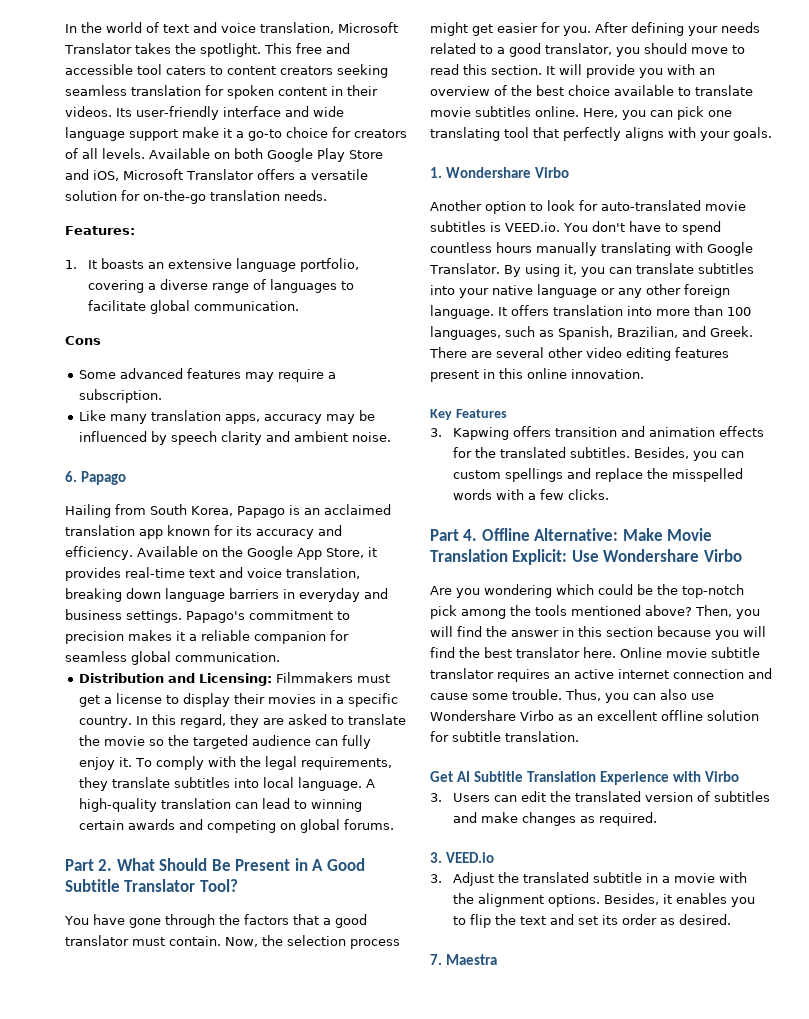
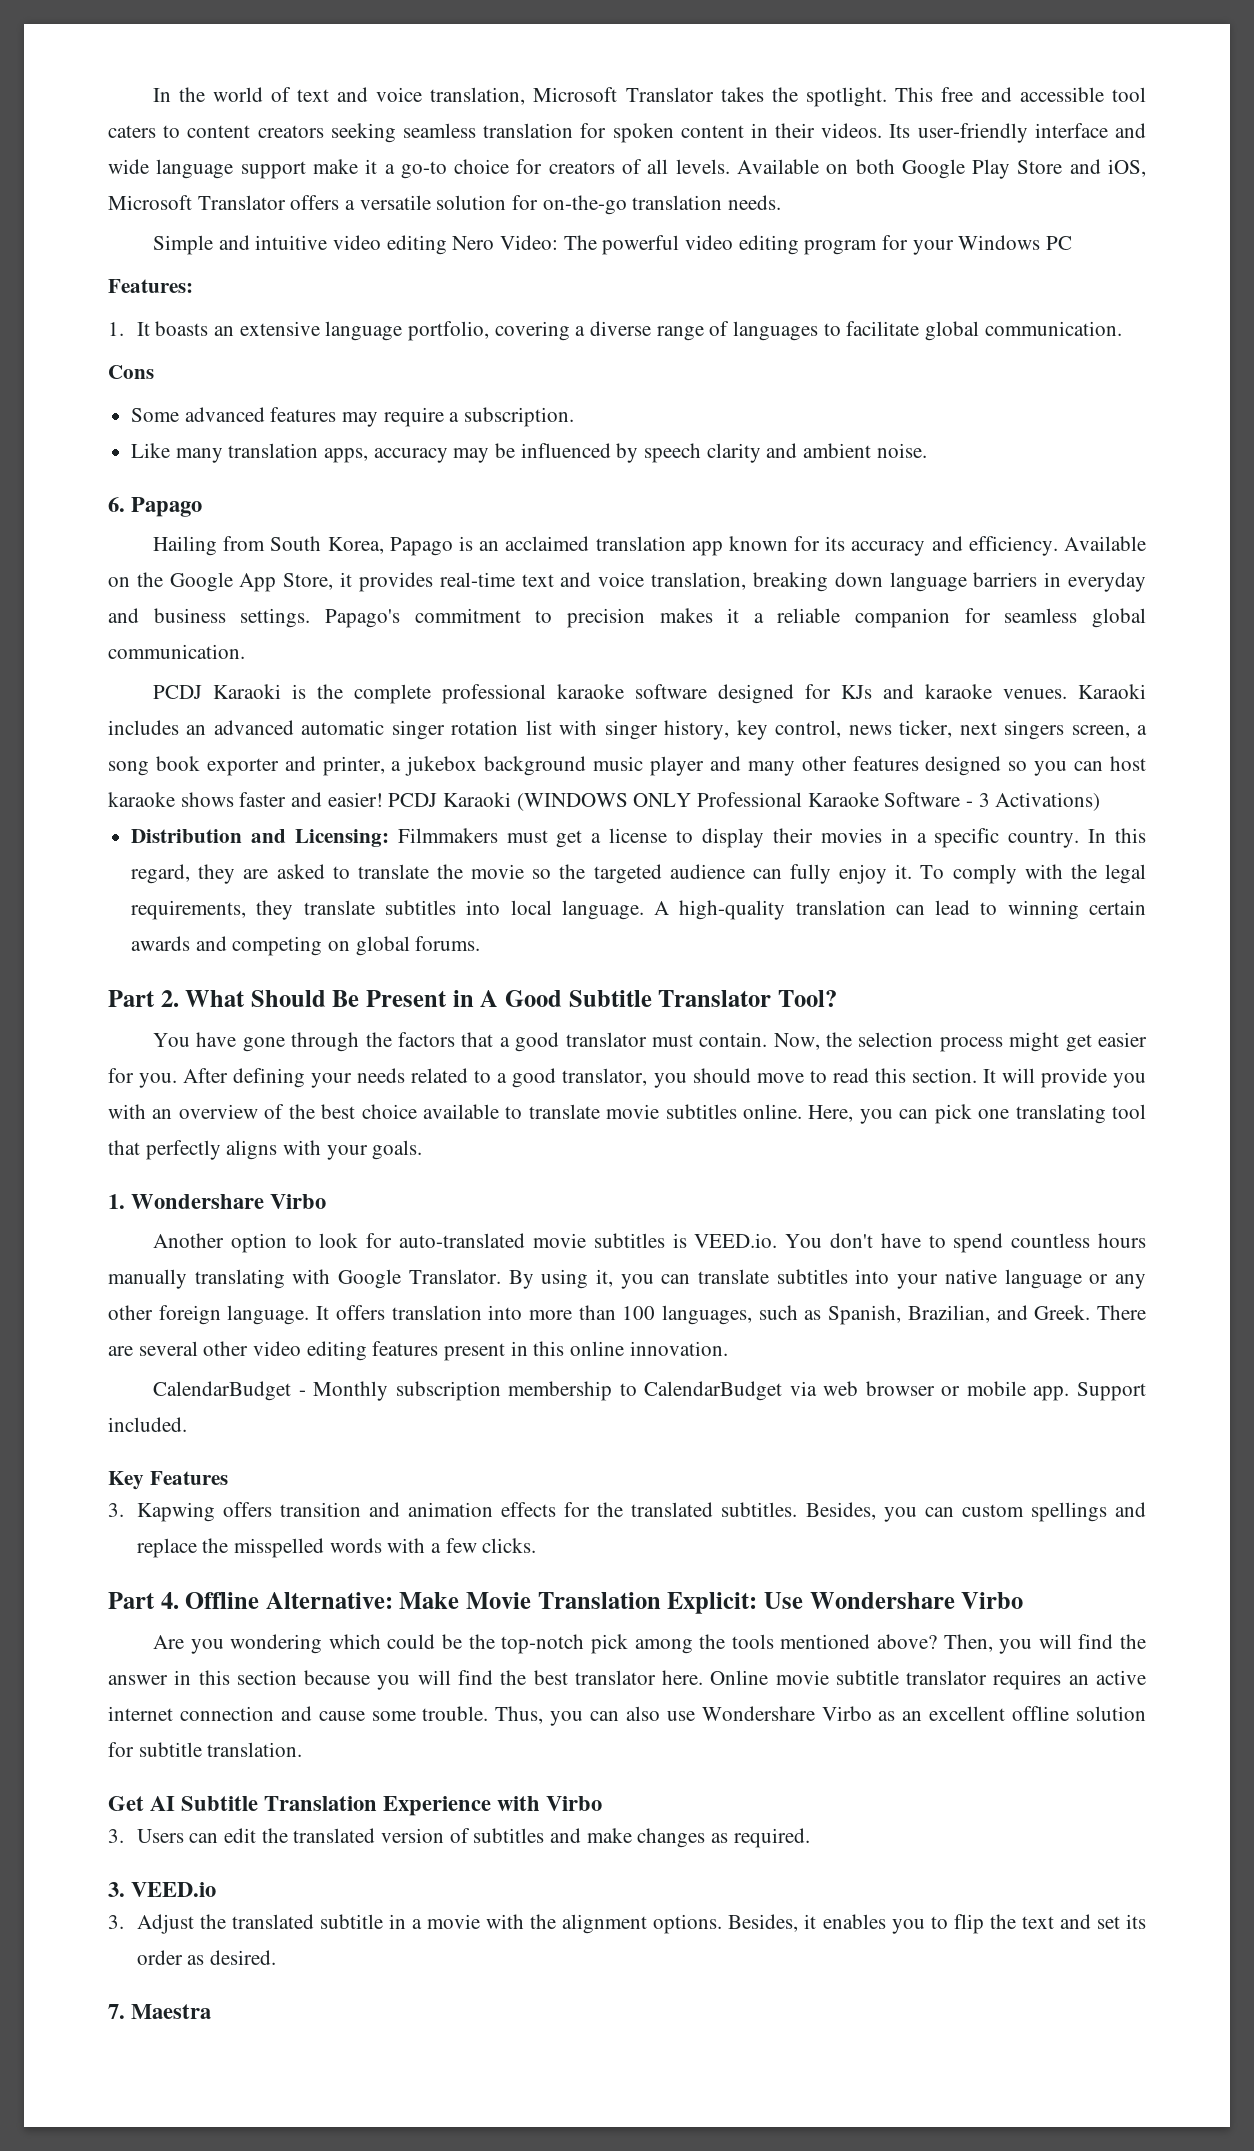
+ Simple and intuitive video editing Nero Video: The powerful video editing program for your Windows PC
+ PCDJ Karaoki is the complete professional karaoke software designed for KJs and karaoke venues. Karaoki includes an advanced automatic singer rotation list with singer history, key control, news ticker, next singers screen, a song book exporter and printer, a jukebox background music player and many other features designed so you can host karaoke shows faster and easier! PCDJ Karaoki (WINDOWS ONLY Professional Karaoke Software - 3 Activations)
+ CalendarBudget - Monthly subscription membership to CalendarBudget via web browser or mobile app. Support included.

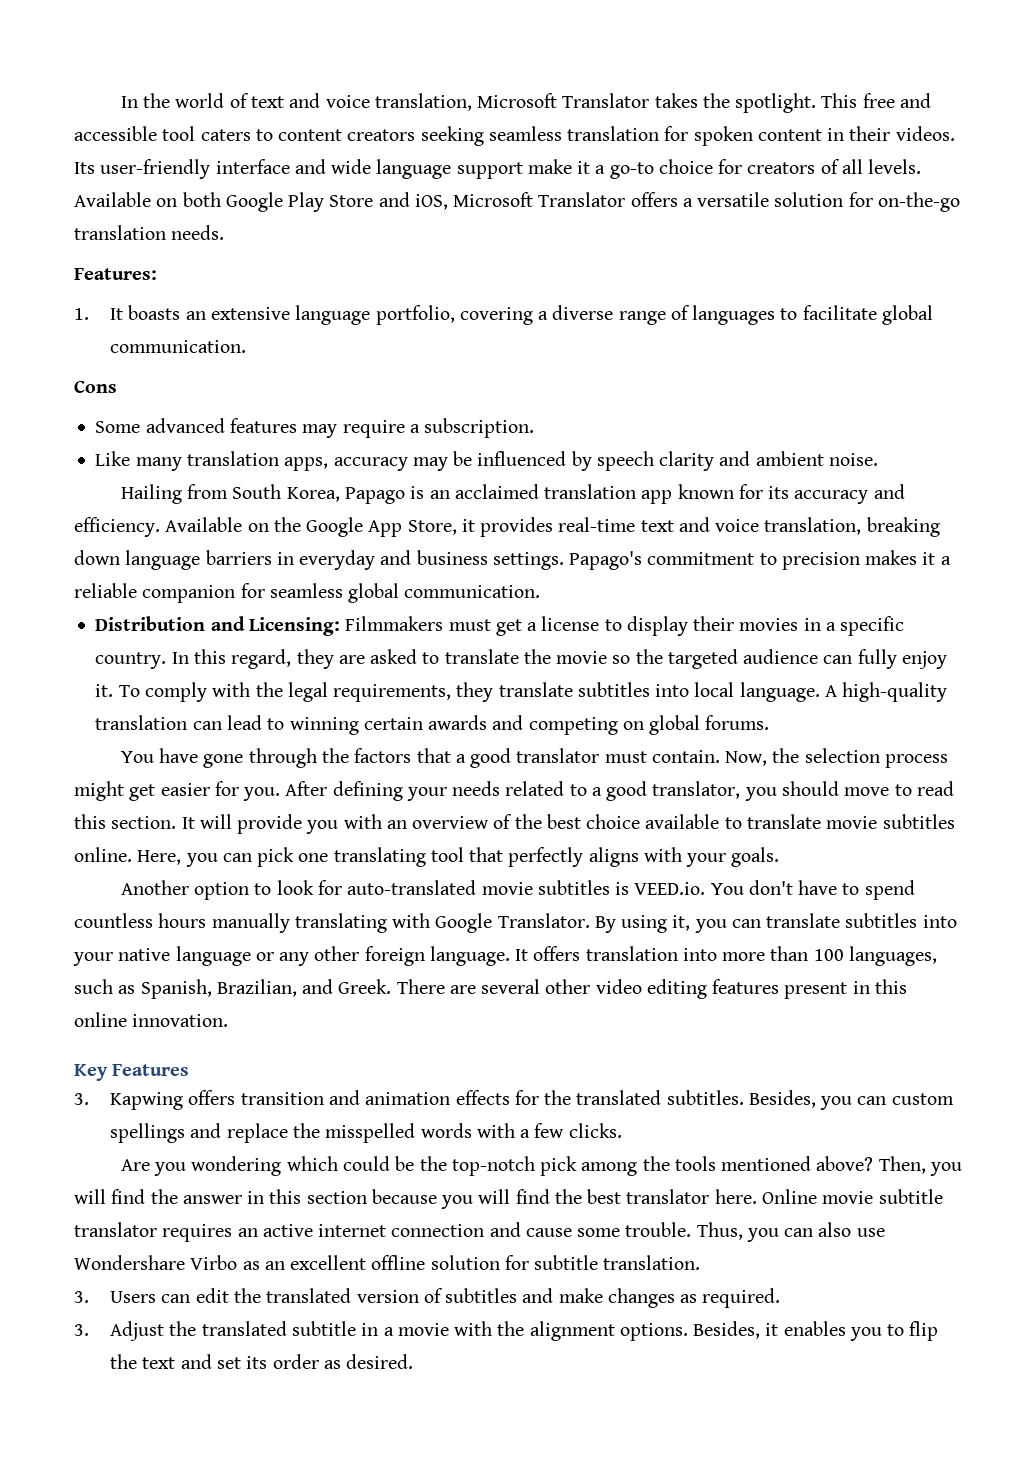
- Simple and intuitive video editing Nero Video: The powerful video editing program for your Windows PC
- 6. Papago
- PCDJ Karaoki is the complete professional karaoke software designed for KJs and karaoke venues. Karaoki includes an advanced automatic singer rotation list with singer history, key control, news ticker, next singers screen, a song book exporter and printer, a jukebox background music player and many other features designed so you can host karaoke shows faster and easier! PCDJ Karaoki (WINDOWS ONLY Professional Karaoke Software - 3 Activations)
- Part 2. What Should Be Present in A Good Subtitle Translator Tool?
- 1. Wondershare Virbo
- CalendarBudget - Monthly subscription membership to CalendarBudget via web browser or mobile app. Support included.
- Part 4. Offline Alternative: Make Movie Translation Explicit: Use Wondershare Virbo
- Get AI Subtitle Translation Experience with Virbo
- 3. VEED.io
- 7. Maestra

